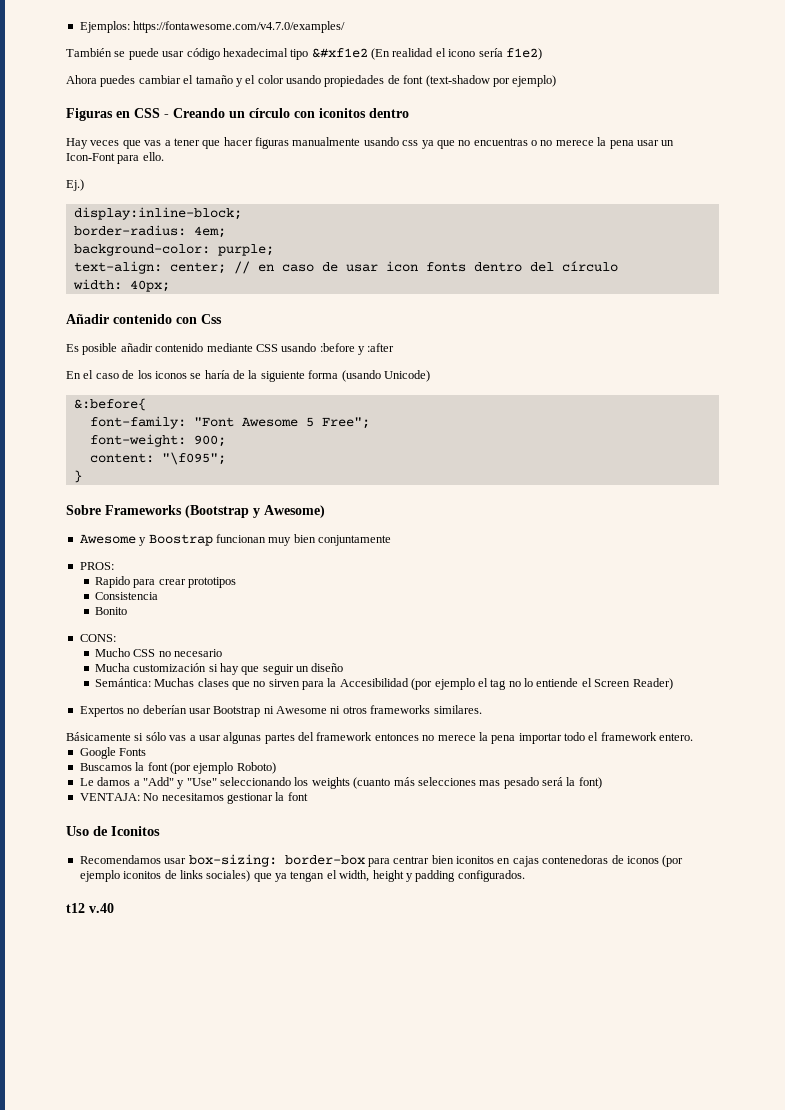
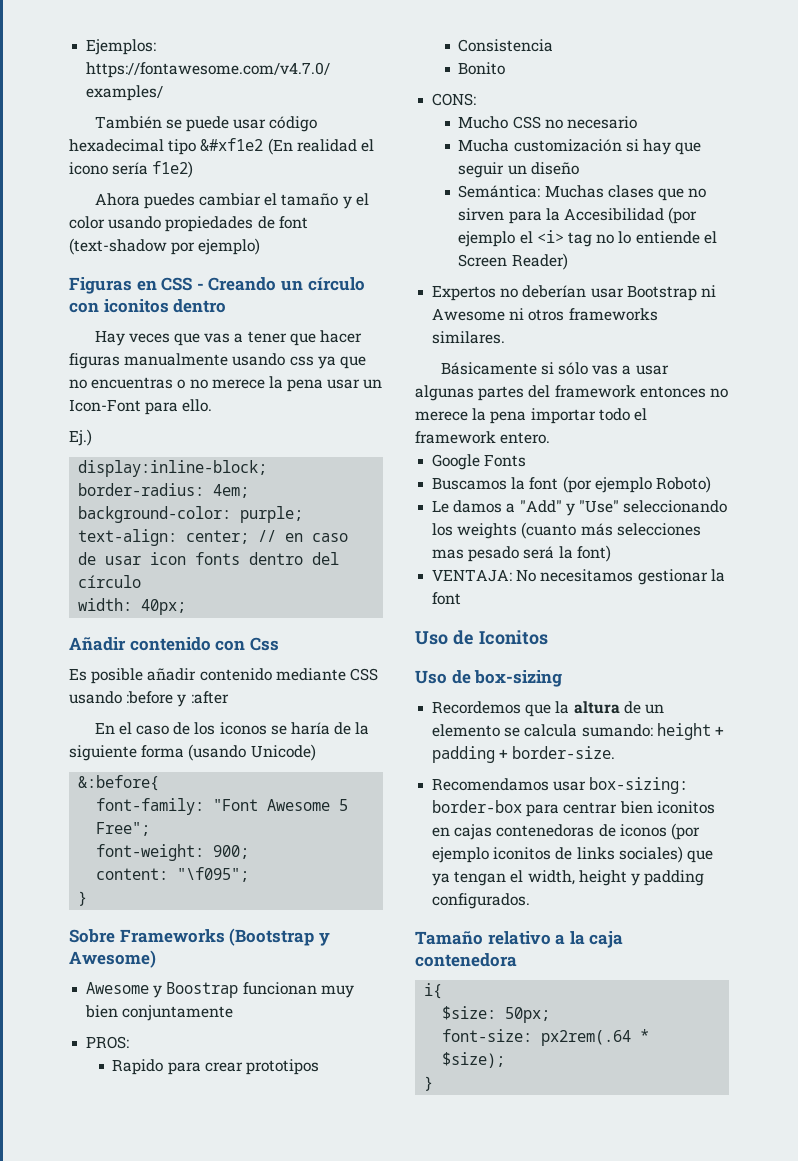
- Semántica: Muchas clases que no sirven para la Accesibilidad (por ejemplo el tag no lo entiende el Screen Reader)
+ Semántica: Muchas clases que no sirven para la Accesibilidad (por ejemplo el <i> tag no lo entiende el Screen Reader)
+ Uso de box-sizing
+ Recordemos que la altura de un elemento se calcula sumando: height + padding + border-size.
- t12 v.40
+ Tamaño relativo a la caja contenedora
+ i{
+ $size: 50px;
+ font-size: px2rem(.64 * $size);
+ }

